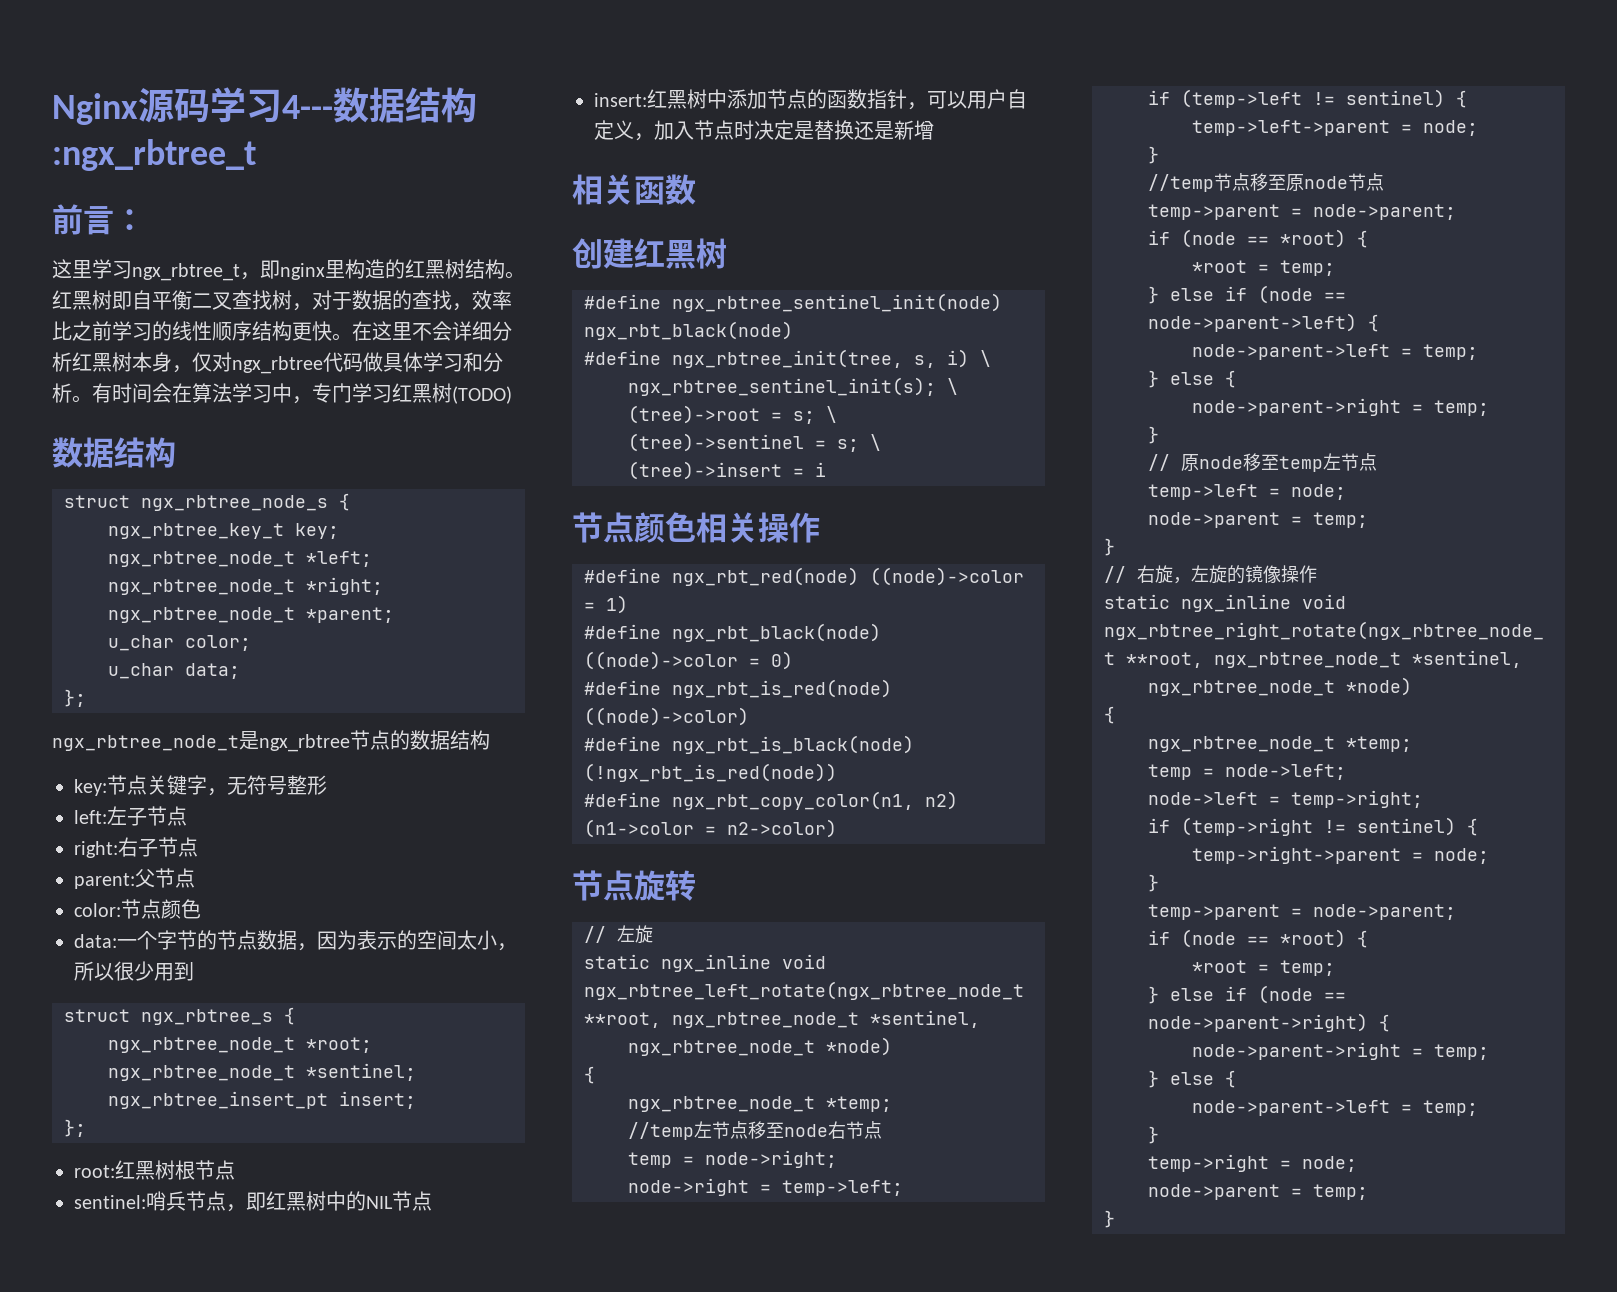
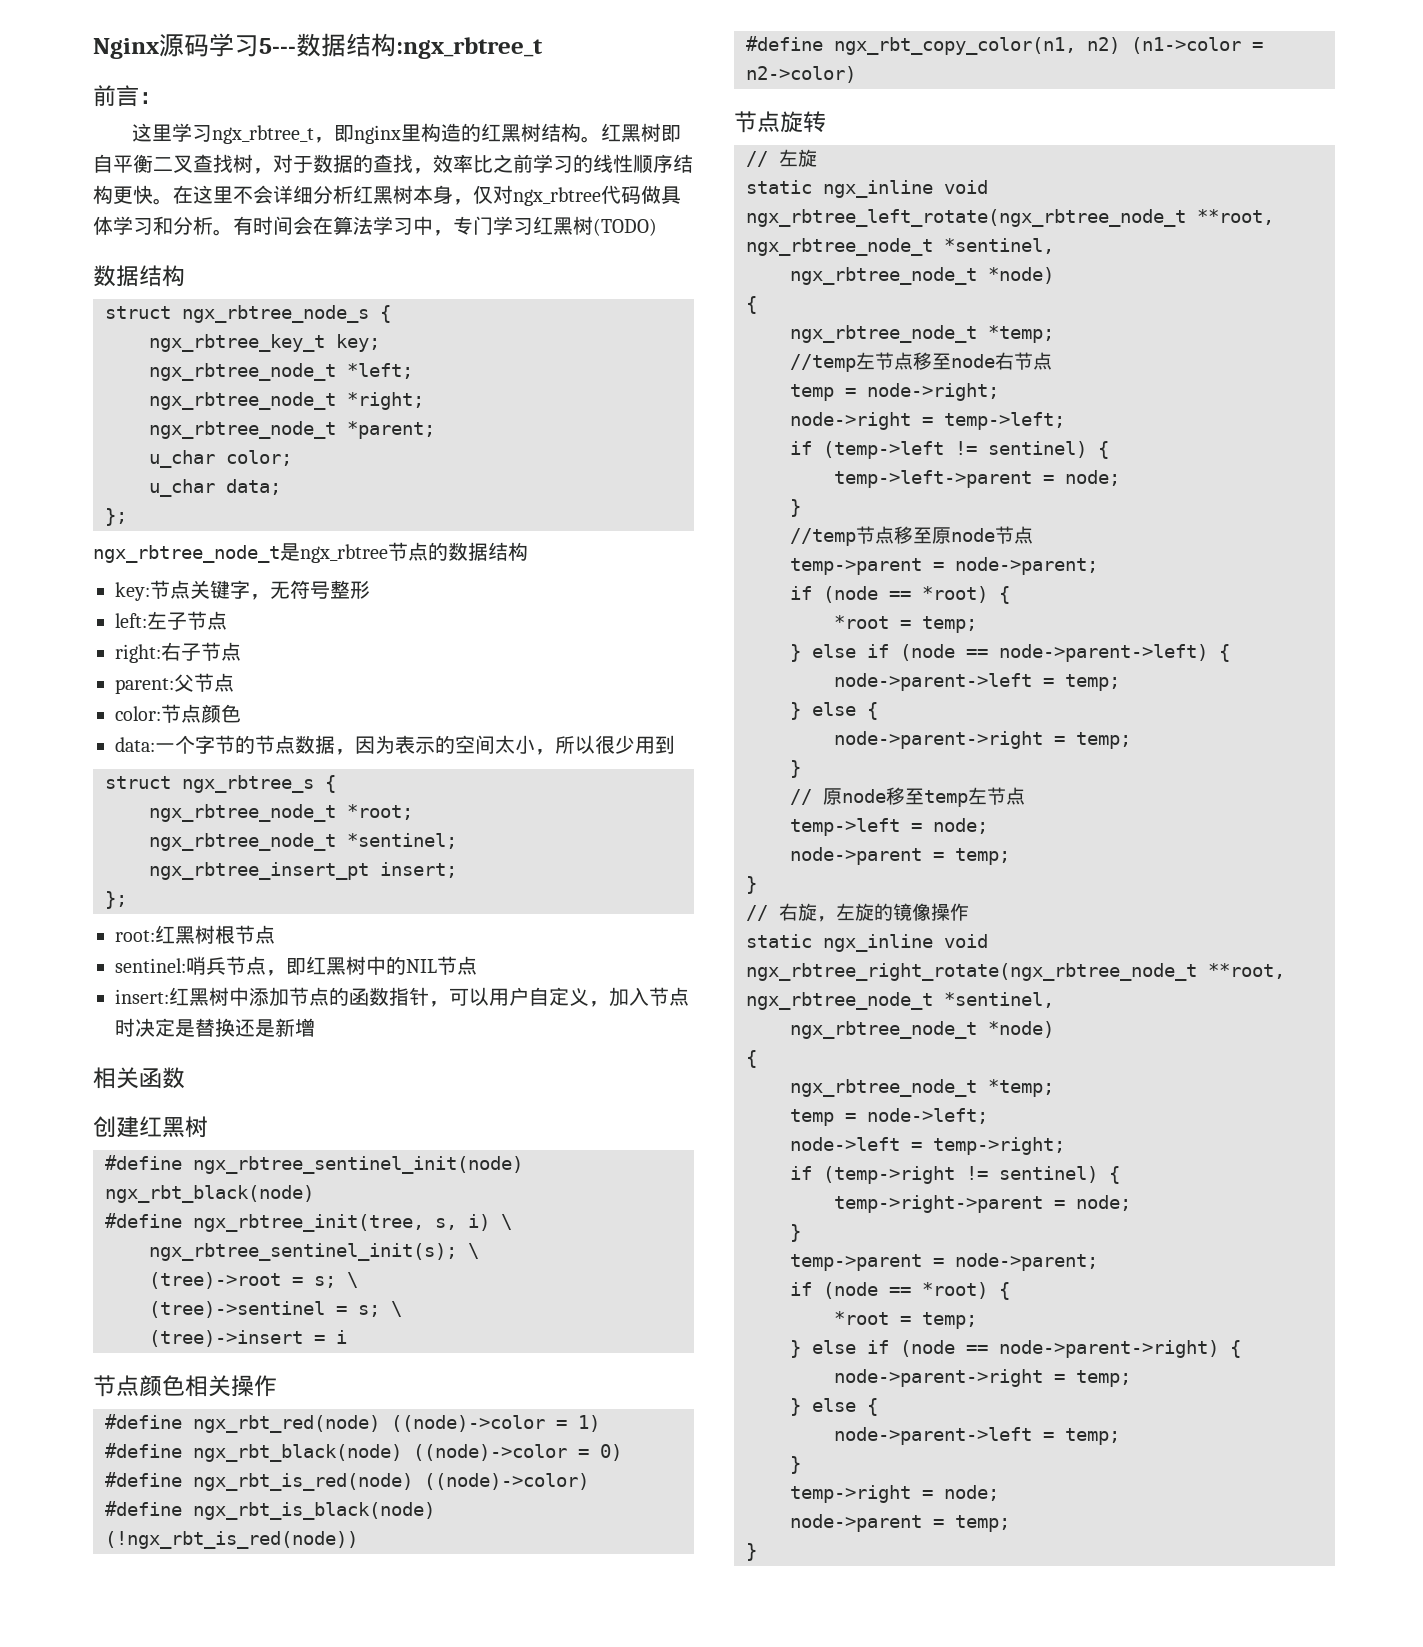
- Nginx源码学习4---数据结构:ngx_rbtree_t
+ Nginx源码学习5---数据结构:ngx_rbtree_t

